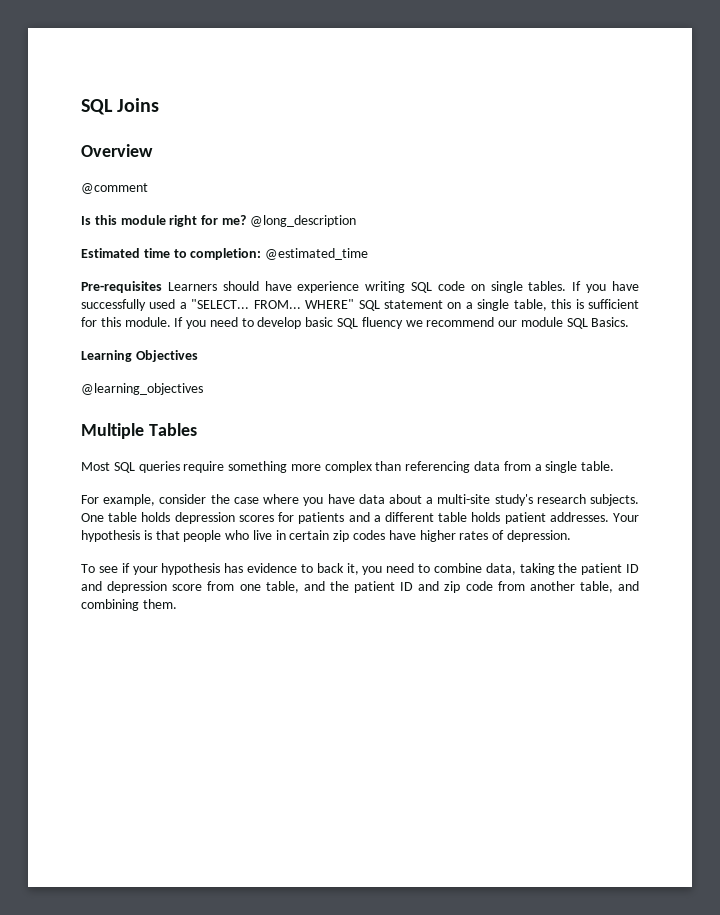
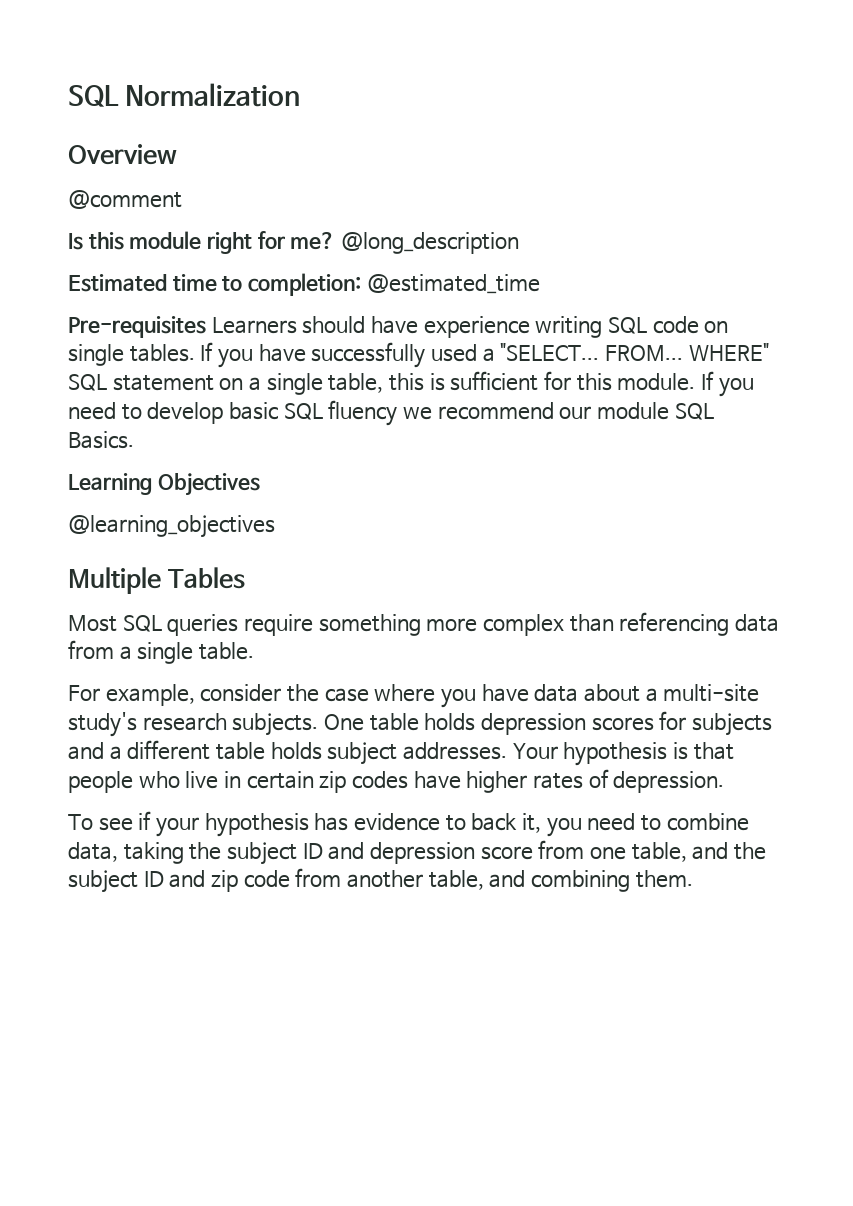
- SQL Joins
+ SQL Normalization
- One table holds depression scores for patients and a different table holds patient addresses.
+ One table holds depression scores for subjects and a different table holds subject addresses.
- To see if your hypothesis has evidence to back it, you need to combine data, taking the patient ID and depression score from one table, and the patient ID and zip code from another table, and combining them.
+ To see if your hypothesis has evidence to back it, you need to combine data, taking the subject ID and depression score from one table, and the subject ID and zip code from another table, and combining them.

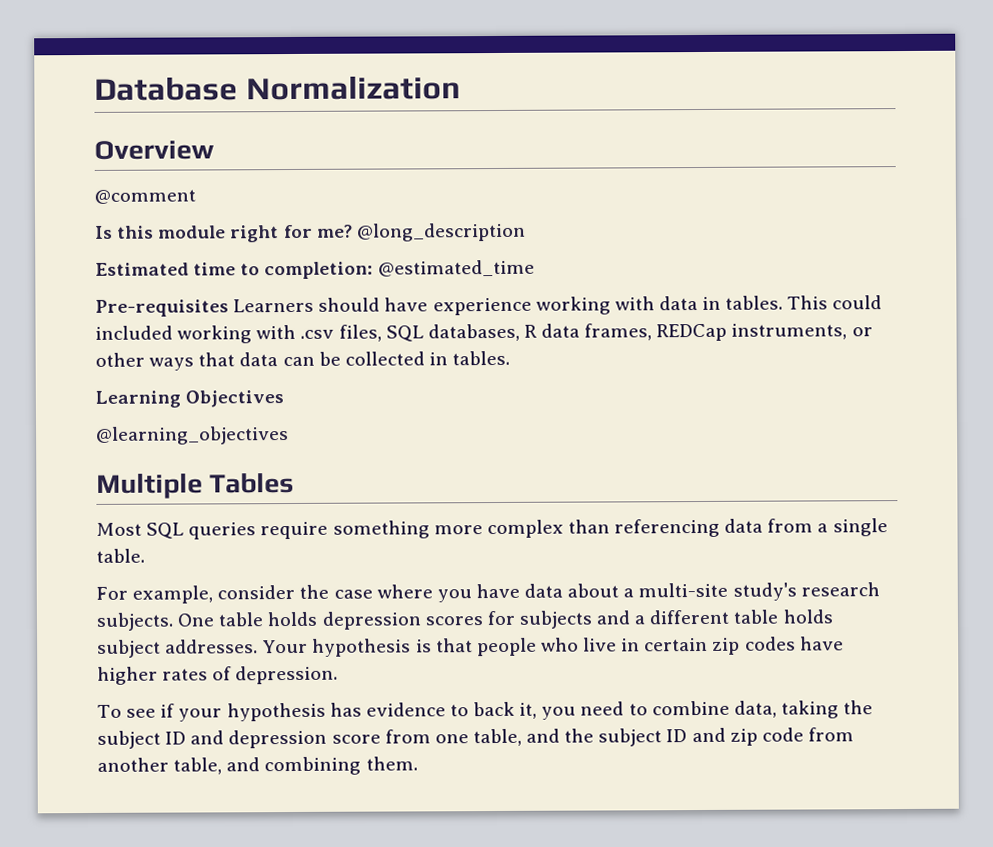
- SQL Normalization
+ Database Normalization
- Pre-requisites Learners should have experience writing SQL code on single tables. If you have successfully used a "SELECT... FROM... WHERE" SQL statement on a single table, this is sufficient for this module. If you need to develop basic SQL fluency we recommend our module SQL Basics.
+ Pre-requisites Learners should have experience working with data in tables. This could included working with .csv files, SQL databases, R data frames, REDCap instruments, or other ways that data can be collected in tables.

